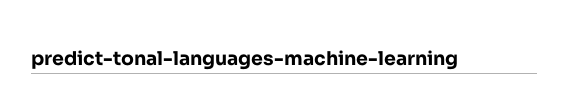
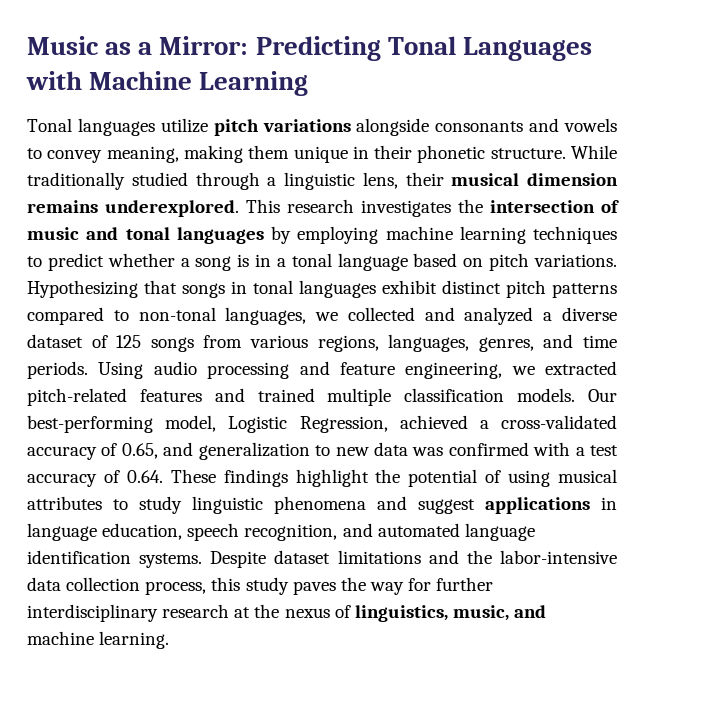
- predict-tonal-languages-machine-learning
+ Music as a Mirror: Predicting Tonal Languages with Machine Learning
+ Tonal languages utilize pitch variations alongside consonants and vowels to convey meaning, making them unique in their phonetic structure. While traditionally studied through a linguistic lens, their musical dimension remains underexplored. This research investigates the intersection of music and tonal languages by employing machine learning techniques to predict whether a song is in a tonal language based on pitch variations. Hypothesizing that songs in tonal languages exhibit distinct pitch patterns compared to non-tonal languages, we collected and analyzed a diverse dataset of 125 songs from various regions, languages, genres, and time periods. Using audio processing and feature engineering, we extracted pitch-related features and trained multiple classification models. Our best-performing model, Logistic Regression, achieved a cross-validated accuracy of 0.65, and generalization to new data was confirmed with a test accuracy of 0.64. These findings highlight the potential of using musical attributes to study linguistic phenomena and suggest applications in language education, speech recognition, and automated language identification systems. Despite dataset limitations and the labor-intensive data collection process, this study paves the way for further interdisciplinary research at the nexus of linguistics, music, and machine learning.

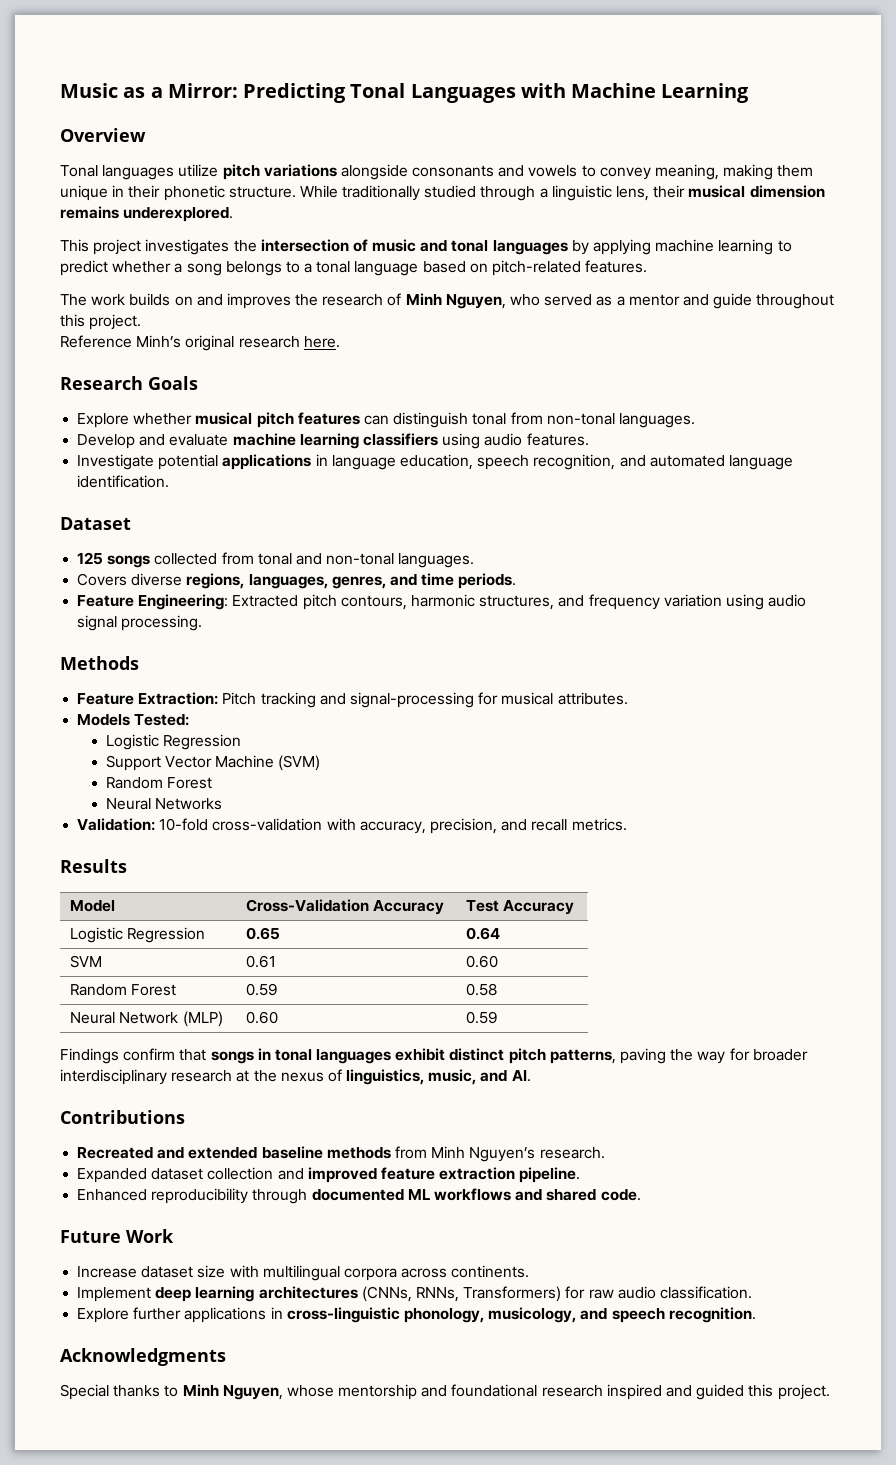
+ Overview
- While traditionally studied through a linguistic lens, their musical dimension remains underexplored. This research investigates the intersection of music and tonal languages by employing machine learning techniques to predict whether a song is in a tonal language based on pitch variations. Hypothesizing that songs in tonal languages exhibit distinct pitch patterns compared to non-tonal languages, we collected and analyzed a diverse dataset of 125 songs from various regions, languages, genres, and time periods. Using audio processing and feature engineering, we extracted pitch-related features and trained multiple classification models. Our best-performing model, Logistic Regression, achieved a cross-validated accuracy of 0.65, and generalization to new data was confirmed with a test accuracy of 0.64. These findings highlight the potential of using musical attributes to study linguistic phenomena and suggest applications in language education, speech recognition, and automated language identification systems. Despite dataset limitations and the labor-intensive data collection process, this study paves the way for further interdisciplinary research at the nexus of linguistics, music, and machine learning.
+ While traditionally studied through a linguistic lens, their musical dimension remains underexplored.
+ This project investigates the intersection of music and tonal languages by applying machine learning to predict whether a song belongs to a tonal language based on pitch-related features.
+ The work builds on and improves the research of Minh Nguyen, who served as a mentor and guide throughout this project.
+ Reference Minh’s original research here.
+ Research Goals
+ Explore whether musical pitch features can distinguish tonal from non-tonal languages.
+ Develop and evaluate machine learning classifiers using audio features.
+ Investigate potential applications in language education, speech recognition, and automated language identification.
+ Dataset
+ 125 songs collected from tonal and non-tonal languages.
+ Covers diverse regions, languages, genres, and time periods.
+ Feature Engineering: Extracted pitch contours, harmonic structures, and frequency variation using audio signal processing.
+ Methods
+ Feature Extraction: Pitch tracking and signal-processing for musical attributes.
+ Models Tested:
+ Logistic Regression
+ Support Vector Machine (SVM)
+ Random Forest
+ Neural Networks
+ Validation: 10-fold cross-validation with accuracy, precision, and recall metrics.
+ Results
+ Model | Cross-Validation Accuracy | Test Accuracy
+ Logistic Regression | 0.65 | 0.64
+ SVM | 0.61 | 0.60
+ Random Forest | 0.59 | 0.58
+ Neural Network (MLP) | 0.60 | 0.59
+ Findings confirm that songs in tonal languages exhibit distinct pitch patterns, paving the way for broader interdisciplinary research at the nexus of linguistics, music, and AI.
+ Contributions
+ Recreated and extended baseline methods from Minh Nguyen’s research.
+ Expanded dataset collection and improved feature extraction pipeline.
+ Enhanced reproducibility through documented ML workflows and shared code.
+ Future Work
+ Increase dataset size with multilingual corpora across continents.
+ Implement deep learning architectures (CNNs, RNNs, Transformers) for raw audio classification.
+ Explore further applications in cross-linguistic phonology, musicology, and speech recognition.
+ Acknowledgments
+ Special thanks to Minh Nguyen, whose mentorship and foundational research inspired and guided this project.

